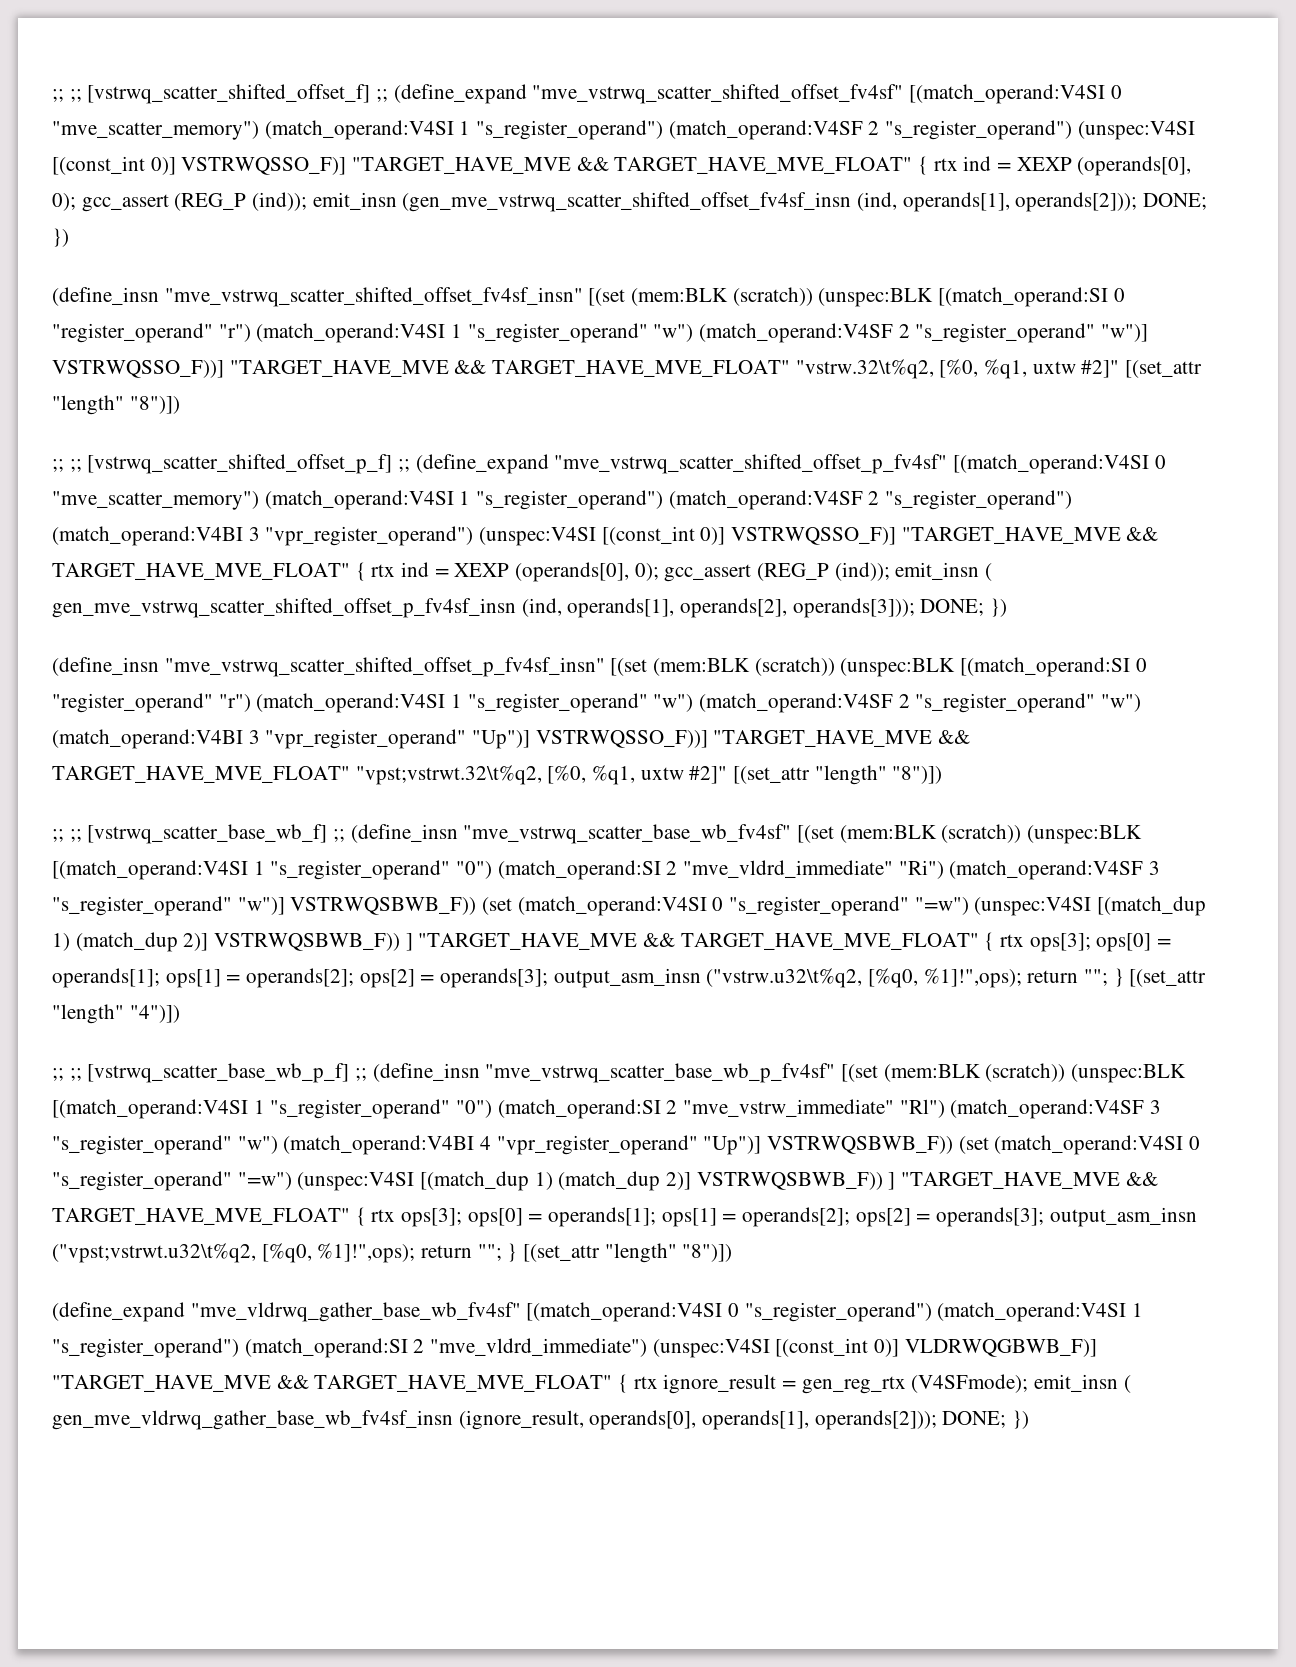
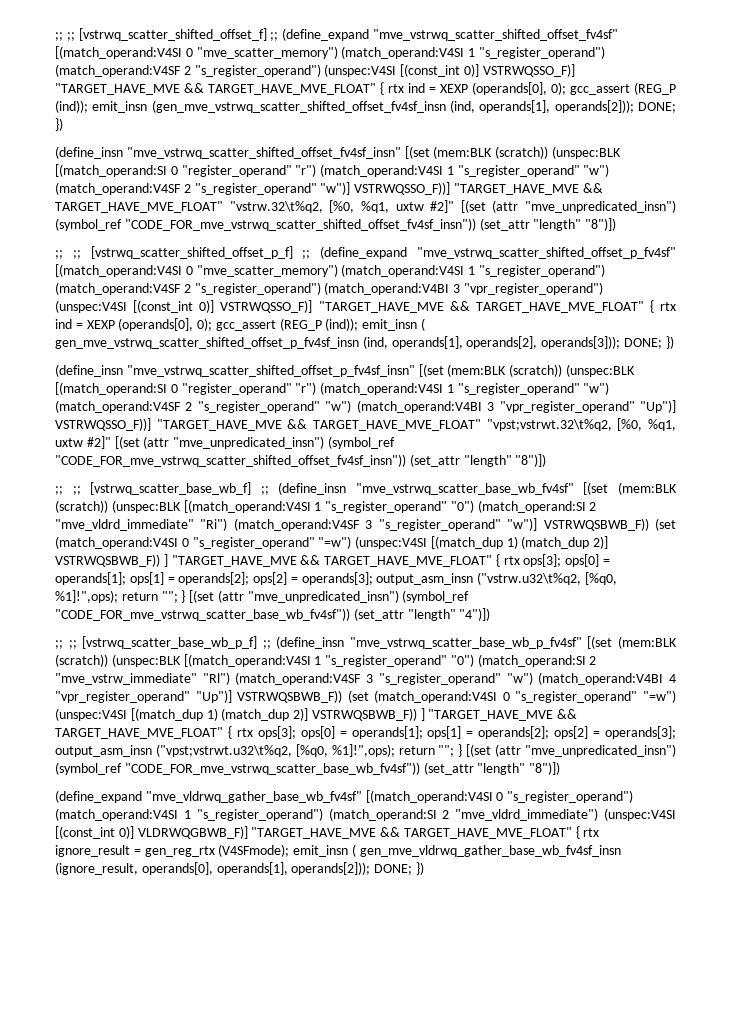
- (define_insn "mve_vstrwq_scatter_shifted_offset_fv4sf_insn" [(set (mem:BLK (scratch)) (unspec:BLK [(match_operand:SI 0 "register_operand" "r") (match_operand:V4SI 1 "s_register_operand" "w") (match_operand:V4SF 2 "s_register_operand" "w")] VSTRWQSSO_F))] "TARGET_HAVE_MVE && TARGET_HAVE_MVE_FLOAT" "vstrw.32\t%q2, [%0, %q1, uxtw #2]" [(set_attr "length" "8")])
+ (define_insn "mve_vstrwq_scatter_shifted_offset_fv4sf_insn" [(set (mem:BLK (scratch)) (unspec:BLK [(match_operand:SI 0 "register_operand" "r") (match_operand:V4SI 1 "s_register_operand" "w") (match_operand:V4SF 2 "s_register_operand" "w")] VSTRWQSSO_F))] "TARGET_HAVE_MVE && TARGET_HAVE_MVE_FLOAT" "vstrw.32\t%q2, [%0, %q1, uxtw #2]" [(set (attr "mve_unpredicated_insn") (symbol_ref "CODE_FOR_mve_vstrwq_scatter_shifted_offset_fv4sf_insn")) (set_attr "length" "8")])
- (define_insn "mve_vstrwq_scatter_shifted_offset_p_fv4sf_insn" [(set (mem:BLK (scratch)) (unspec:BLK [(match_operand:SI 0 "register_operand" "r") (match_operand:V4SI 1 "s_register_operand" "w") (match_operand:V4SF 2 "s_register_operand" "w") (match_operand:V4BI 3 "vpr_register_operand" "Up")] VSTRWQSSO_F))] "TARGET_HAVE_MVE && TARGET_HAVE_MVE_FLOAT" "vpst;vstrwt.32\t%q2, [%0, %q1, uxtw #2]" [(set_attr "length" "8")])
+ (define_insn "mve_vstrwq_scatter_shifted_offset_p_fv4sf_insn" [(set (mem:BLK (scratch)) (unspec:BLK [(match_operand:SI 0 "register_operand" "r") (match_operand:V4SI 1 "s_register_operand" "w") (match_operand:V4SF 2 "s_register_operand" "w") (match_operand:V4BI 3 "vpr_register_operand" "Up")] VSTRWQSSO_F))] "TARGET_HAVE_MVE && TARGET_HAVE_MVE_FLOAT" "vpst;vstrwt.32\t%q2, [%0, %q1, uxtw #2]" [(set (attr "mve_unpredicated_insn") (symbol_ref "CODE_FOR_mve_vstrwq_scatter_shifted_offset_fv4sf_insn")) (set_attr "length" "8")])
- ;; ;; [vstrwq_scatter_base_wb_f] ;; (define_insn "mve_vstrwq_scatter_base_wb_fv4sf" [(set (mem:BLK (scratch)) (unspec:BLK [(match_operand:V4SI 1 "s_register_operand" "0") (match_operand:SI 2 "mve_vldrd_immediate" "Ri") (match_operand:V4SF 3 "s_register_operand" "w")] VSTRWQSBWB_F)) (set (match_operand:V4SI 0 "s_register_operand" "=w") (unspec:V4SI [(match_dup 1) (match_dup 2)] VSTRWQSBWB_F)) ] "TARGET_HAVE_MVE && TARGET_HAVE_MVE_FLOAT" { rtx ops[3]; ops[0] = operands[1]; ops[1] = operands[2]; ops[2] = operands[3]; output_asm_insn ("vstrw.u32\t%q2, [%q0, %1]!",ops); return ""; } [(set_attr "length" "4")])
+ ;; ;; [vstrwq_scatter_base_wb_f] ;; (define_insn "mve_vstrwq_scatter_base_wb_fv4sf" [(set (mem:BLK (scratch)) (unspec:BLK [(match_operand:V4SI 1 "s_register_operand" "0") (match_operand:SI 2 "mve_vldrd_immediate" "Ri") (match_operand:V4SF 3 "s_register_operand" "w")] VSTRWQSBWB_F)) (set (match_operand:V4SI 0 "s_register_operand" "=w") (unspec:V4SI [(match_dup 1) (match_dup 2)] VSTRWQSBWB_F)) ] "TARGET_HAVE_MVE && TARGET_HAVE_MVE_FLOAT" { rtx ops[3]; ops[0] = operands[1]; ops[1] = operands[2]; ops[2] = operands[3]; output_asm_insn ("vstrw.u32\t%q2, [%q0, %1]!",ops); return ""; } [(set (attr "mve_unpredicated_insn") (symbol_ref "CODE_FOR_mve_vstrwq_scatter_base_wb_fv4sf")) (set_attr "length" "4")])
- } [(set_attr "length" "8")])
+ } [(set (attr "mve_unpredicated_insn") (symbol_ref "CODE_FOR_mve_vstrwq_scatter_base_wb_fv4sf")) (set_attr "length" "8")])

